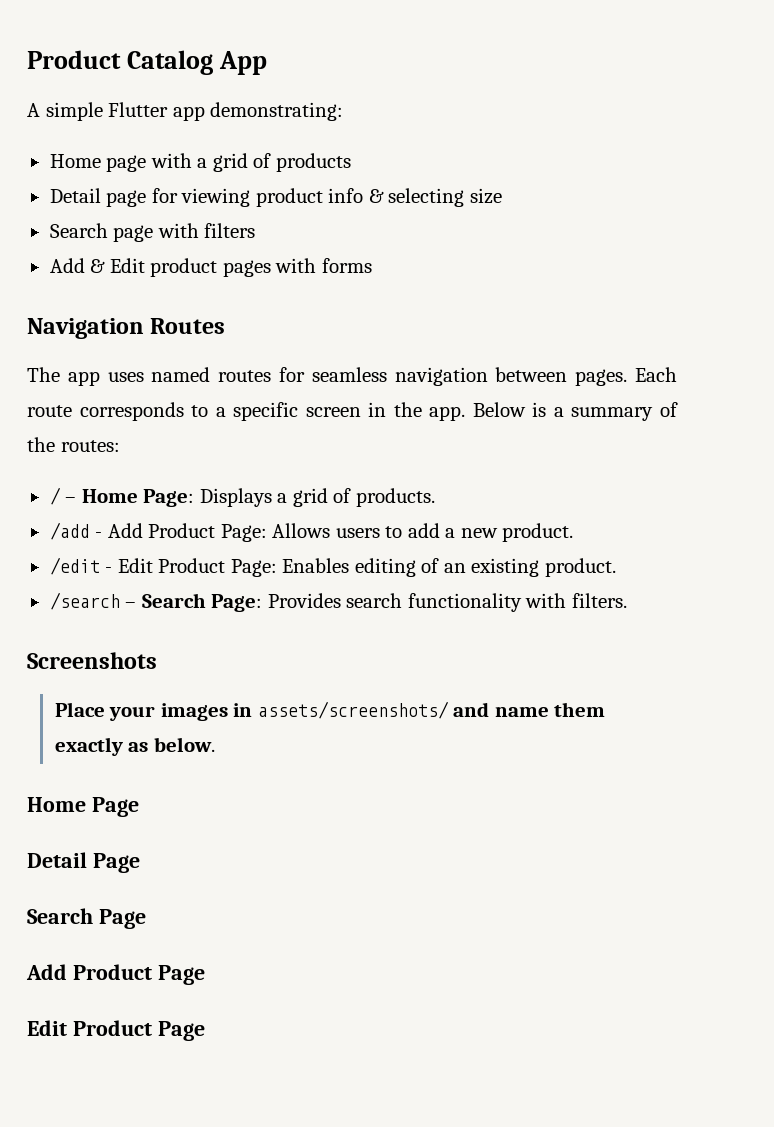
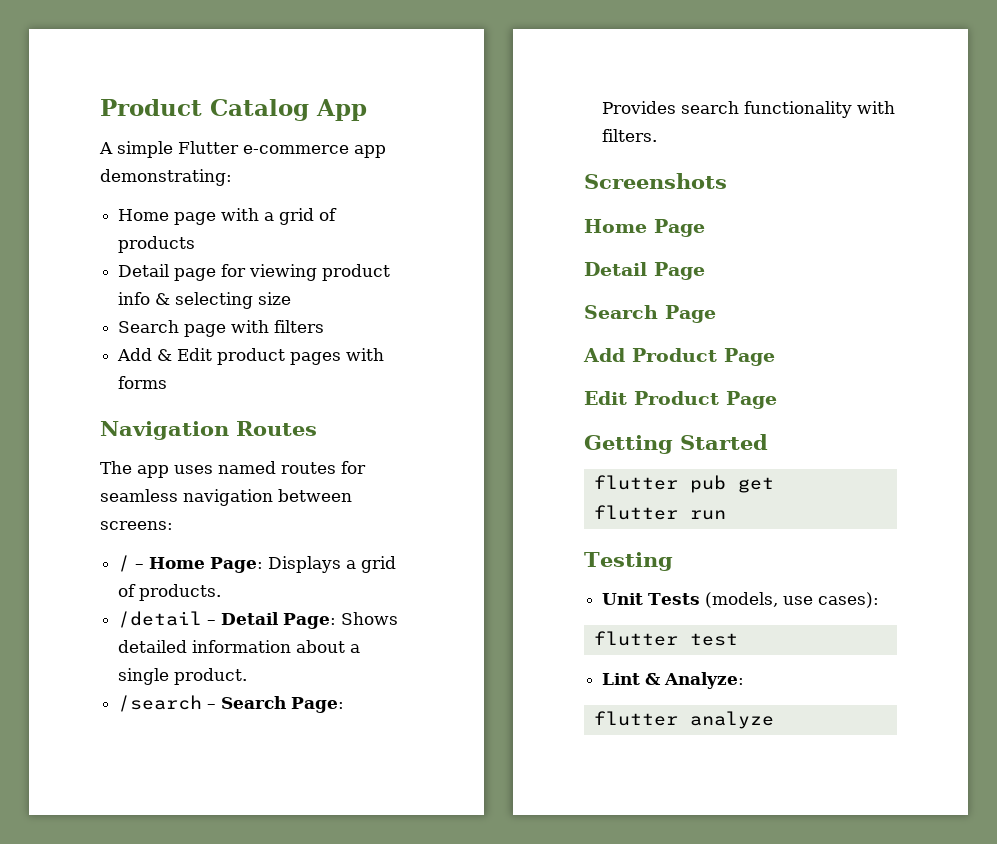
- A simple Flutter app demonstrating:
+ A simple Flutter e-commerce app demonstrating:
- The app uses named routes for seamless navigation between pages. Each route corresponds to a specific screen in the app. Below is a summary of the routes:
+ The app uses named routes for seamless navigation between screens:
- /add - Add Product Page: Allows users to add a new product.
- /edit - Edit Product Page: Enables editing of an existing product.
+ /detail – Detail Page: Shows detailed information about a single product.
- Place your images in assets/screenshots/ and name them exactly as below.
+ Getting Started
+ flutter pub get
+ flutter run
+ Testing
+ Unit Tests (models, use cases):
+ flutter test
+ Lint & Analyze:
+ flutter analyze

